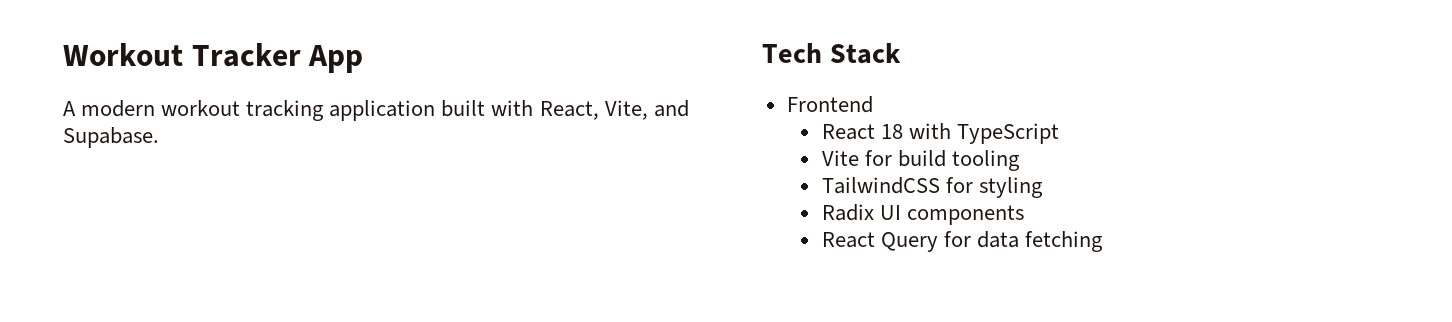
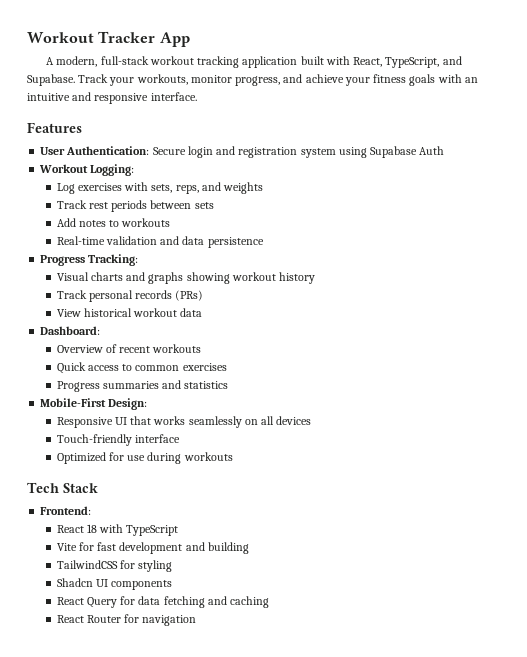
- A modern workout tracking application built with React, Vite, and Supabase.
+ A modern, full-stack workout tracking application built with React, TypeScript, and Supabase. Track your workouts, monitor progress, and achieve your fitness goals with an intuitive and responsive interface.
+ Features
+ User Authentication: Secure login and registration system using Supabase Auth
+ Workout Logging:
+ Log exercises with sets, reps, and weights
+ Track rest periods between sets
+ Add notes to workouts
+ Real-time validation and data persistence
+ Progress Tracking:
+ Visual charts and graphs showing workout history
+ Track personal records (PRs)
+ View historical workout data
+ Dashboard:
+ Overview of recent workouts
+ Quick access to common exercises
+ Progress summaries and statistics
+ Mobile-First Design:
+ Responsive UI that works seamlessly on all devices
+ Touch-friendly interface
+ Optimized for use during workouts
- Frontend
+ Frontend:
- Vite for build tooling
+ Vite for fast development and building
- Radix UI components
+ Shadcn UI components
- React Query for data fetching
+ React Query for data fetching and caching
+ React Router for navigation

